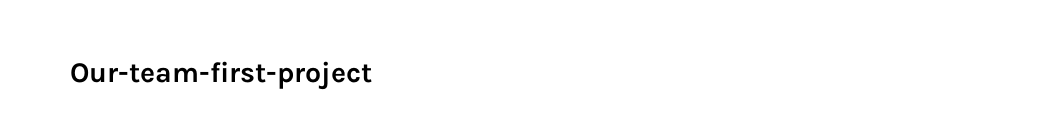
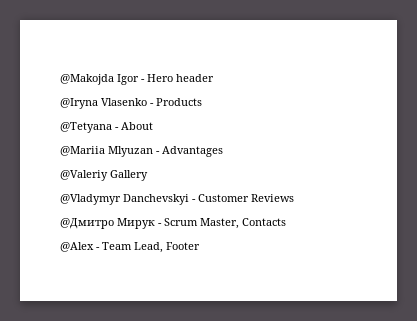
- Our-team-first-project
+ @Makojda Igor - Hero header
+ @Iryna Vlasenko - Products
+ @Tetyana - About
+ @Mariia Mlyuzan - Advantages
+ @Valeriy Gallery
+ @Vladymyr Danchevskyi - Customer Reviews
+ @Дмитро Мирук - Scrum Master, Contacts
+ @Alex - Team Lead, Footer

